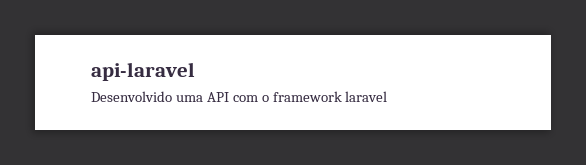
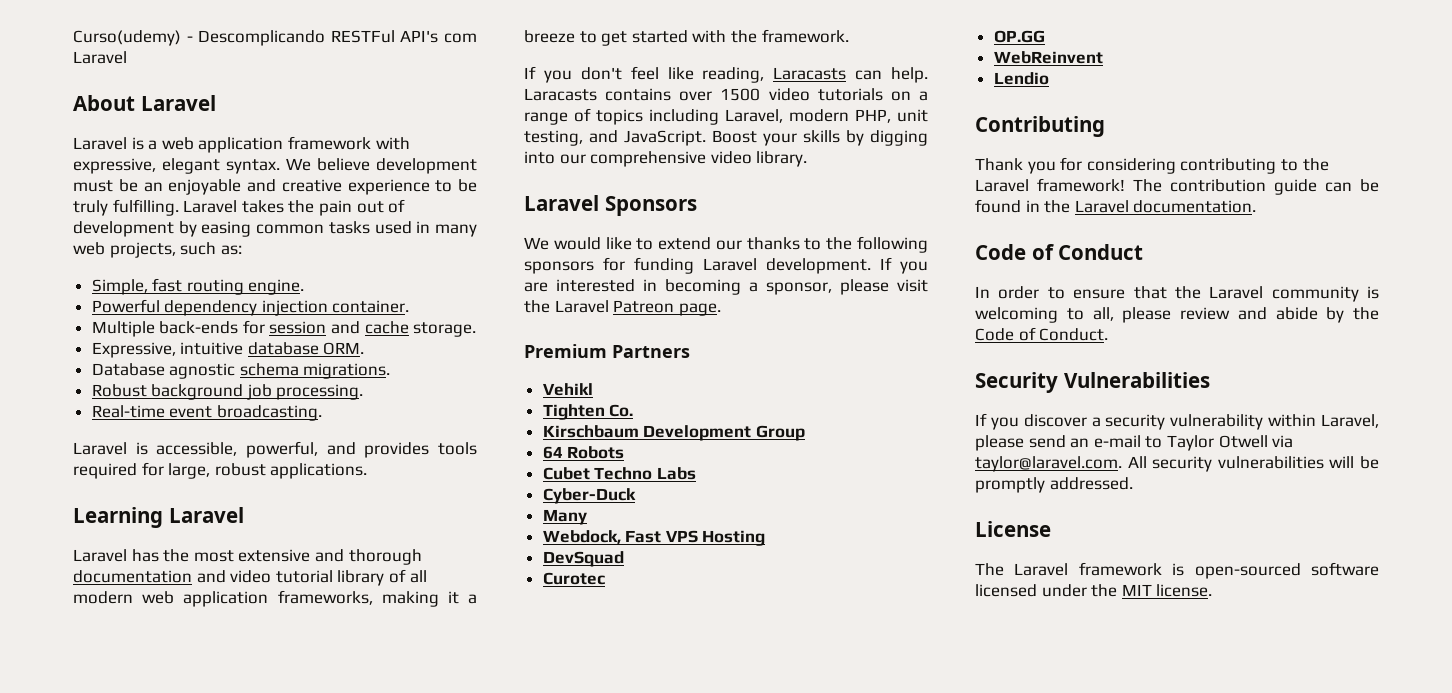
- api-laravel
- Desenvolvido uma API com o framework laravel
+ Curso(udemy) - Descomplicando RESTFul API's com Laravel
+ About Laravel
+ Laravel is a web application framework with expressive, elegant syntax. We believe development must be an enjoyable and creative experience to be truly fulfilling. Laravel takes the pain out of development by easing common tasks used in many web projects, such as:
+ Simple, fast routing engine.
+ Powerful dependency injection container.
+ Multiple back-ends for session and cache storage.
+ Expressive, intuitive database ORM.
+ Database agnostic schema migrations.
+ Robust background job processing.
+ Real-time event broadcasting.
+ Laravel is accessible, powerful, and provides tools required for large, robust applications.
+ Learning Laravel
+ Laravel has the most extensive and thorough documentation and video tutorial library of all modern web application frameworks, making it a breeze to get started with the framework.
+ If you don't feel like reading, Laracasts can help. Laracasts contains over 1500 video tutorials on a range of topics including Laravel, modern PHP, unit testing, and JavaScript. Boost your skills by digging into our comprehensive video library.
+ Laravel Sponsors
+ We would like to extend our thanks to the following sponsors for funding Laravel development. If you are interested in becoming a sponsor, please visit the Laravel Patreon page.
+ Premium Partners
+ Vehikl
+ Tighten Co.
+ Kirschbaum Development Group
+ 64 Robots
+ Cubet Techno Labs
+ Cyber-Duck
+ Many
+ Webdock, Fast VPS Hosting
+ DevSquad
+ Curotec
+ OP.GG
+ WebReinvent
+ Lendio
+ Contributing
+ Thank you for considering contributing to the Laravel framework! The contribution guide can be found in the Laravel documentation.
+ Code of Conduct
+ In order to ensure that the Laravel community is welcoming to all, please review and abide by the Code of Conduct.
+ Security Vulnerabilities
+ If you discover a security vulnerability within Laravel, please send an e-mail to Taylor Otwell via taylor@laravel.com. All security vulnerabilities will be promptly addressed.
+ License
+ The Laravel framework is open-sourced software licensed under the MIT license.

